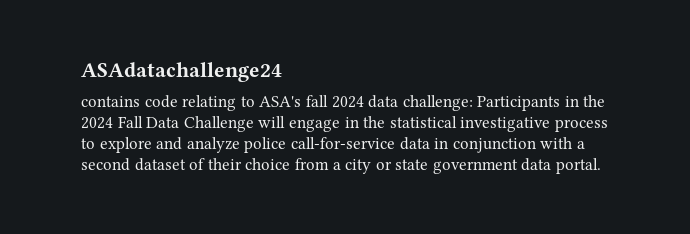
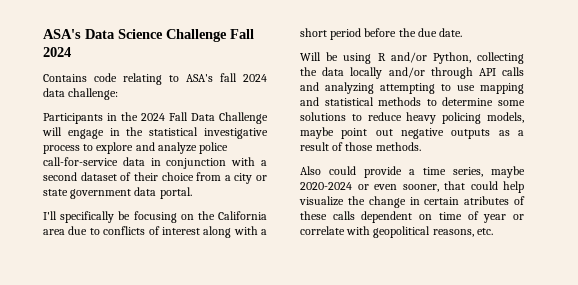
- ASAdatachallenge24
- contains code relating to ASA's fall 2024 data challenge: Participants in the 2024 Fall Data Challenge will engage in the statistical investigative process to explore and analyze police call-for-service data in conjunction with a second dataset of their choice from a city or state government data portal.
+ ASA's Data Science Challenge Fall 2024
+ Contains code relating to ASA's fall 2024 data challenge:
+ Participants in the 2024 Fall Data Challenge will engage in the statistical investigative process to explore and analyze police call-for-service data in conjunction with a second dataset of their choice from a city or state government data portal.
+ I'll specifically be focusing on the California area due to conflicts of interest along with a short period before the due date.
+ Will be using R and/or Python, collecting the data locally and/or through API calls and analyzing attempting to use mapping and statistical methods to determine some solutions to reduce heavy policing models, maybe point out negative outputs as a result of those methods.
+ Also could provide a time series, maybe 2020-2024 or even sooner, that could help visualize the change in certain atributes of these calls dependent on time of year or correlate with geopolitical reasons, etc.

